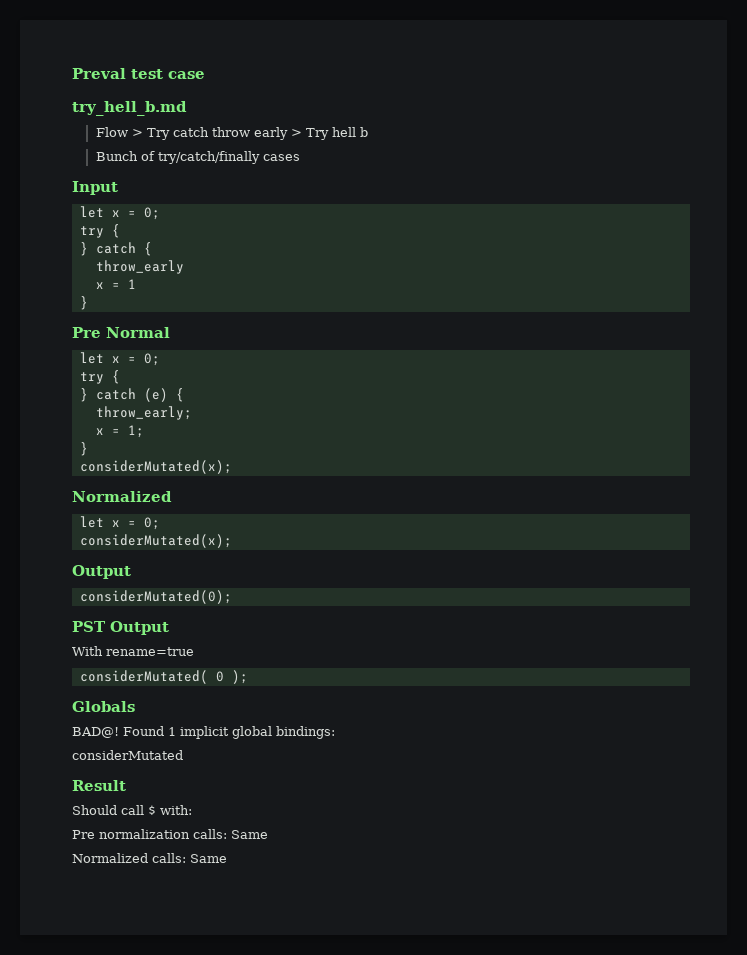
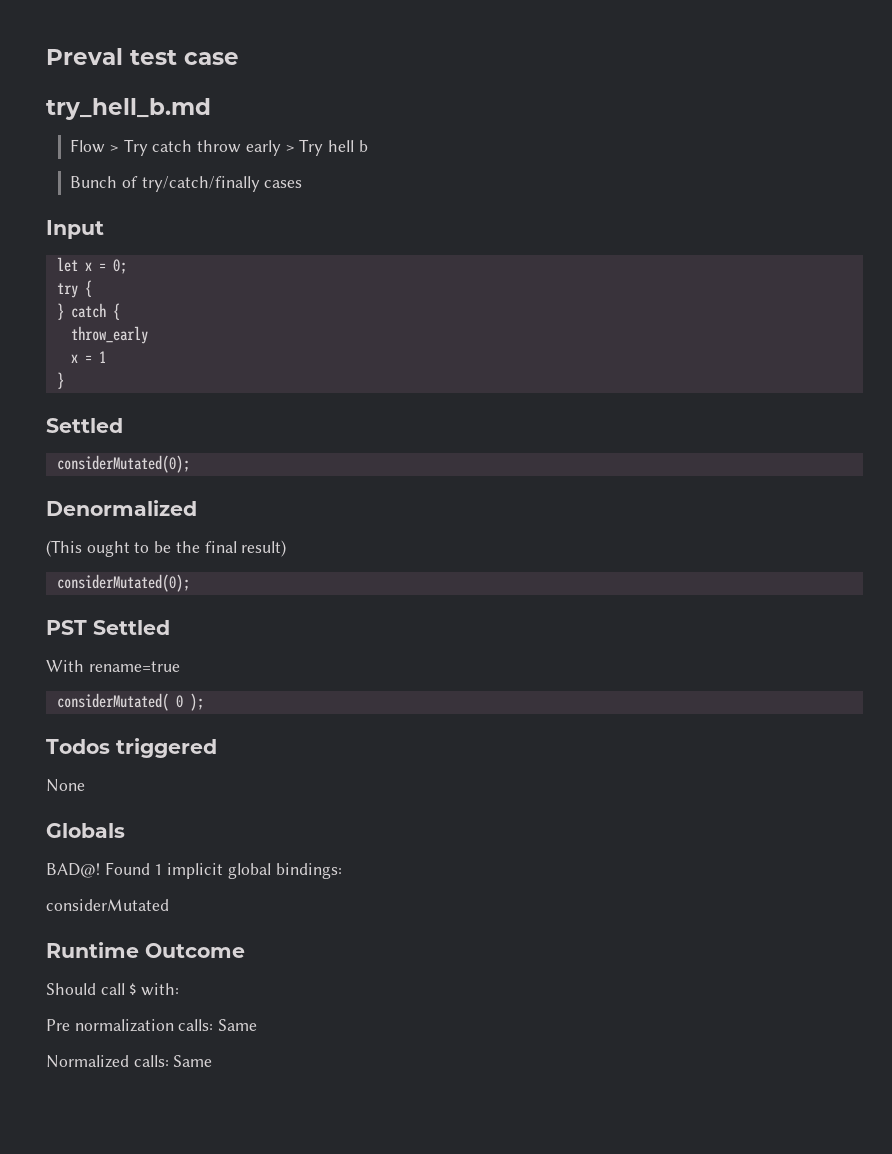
  x = 1
  }
- Pre Normal
- let x = 0;
- try {
- } catch (e) {
- throw_early;
- x = 1;
- }
- considerMutated(x);
- Normalized
- let x = 0;
- considerMutated(x);
- Output
+ Settled
+ considerMutated(0);
+ Denormalized
+ (This ought to be the final result)
- PST Output
+ PST Settled
+ Todos triggered
+ None
- Result
+ Runtime Outcome

